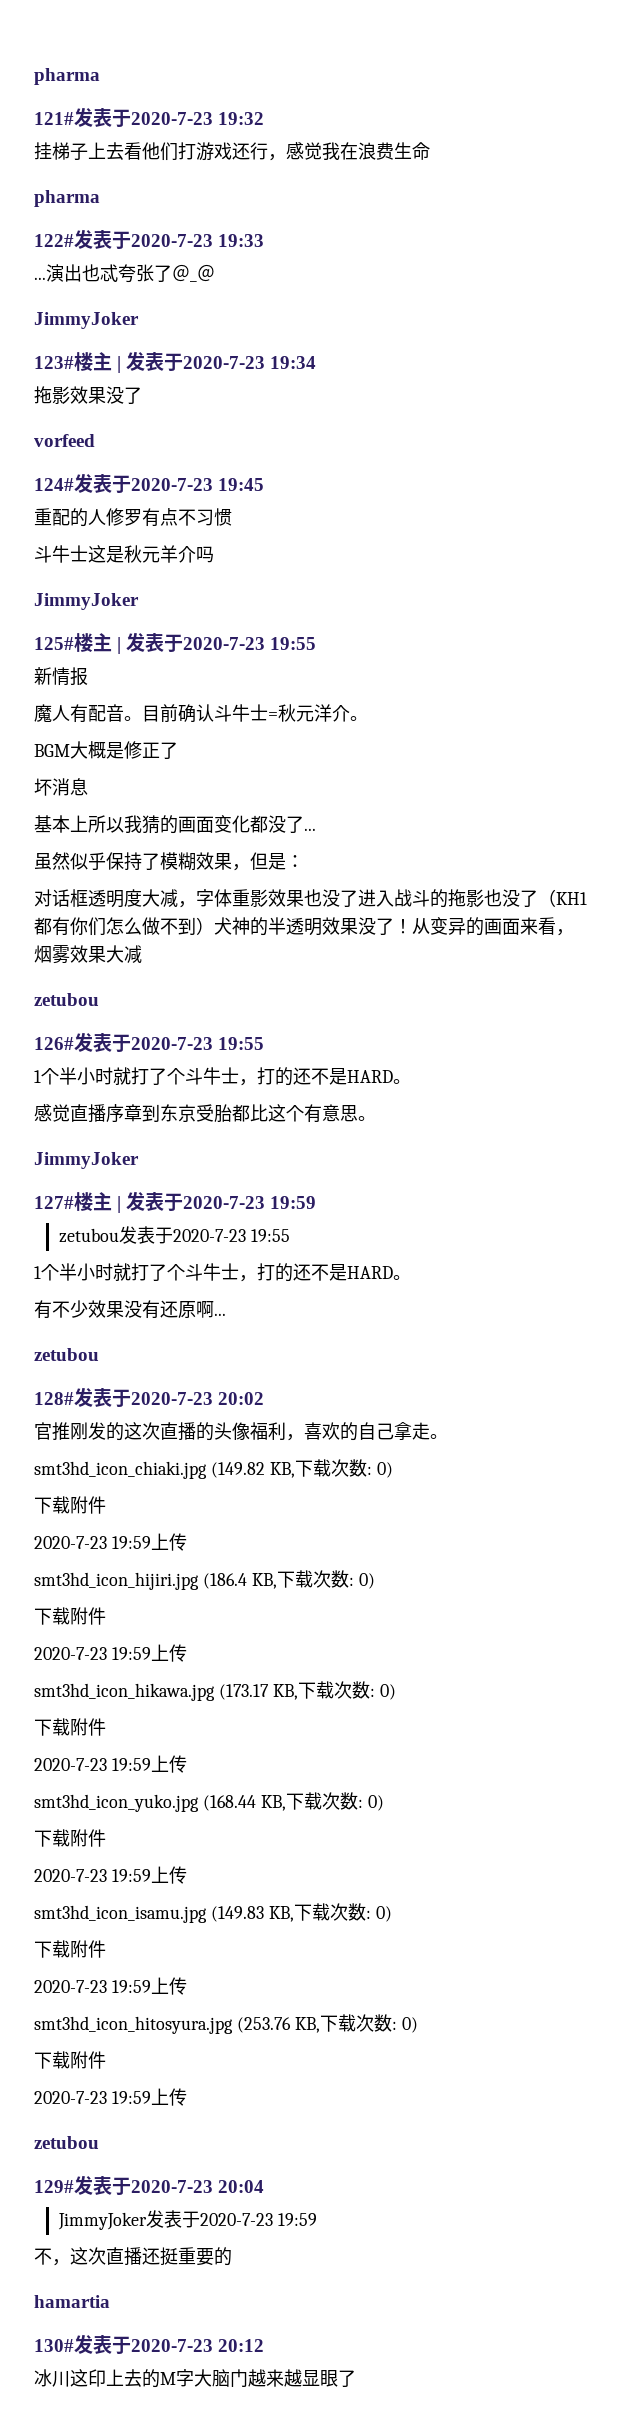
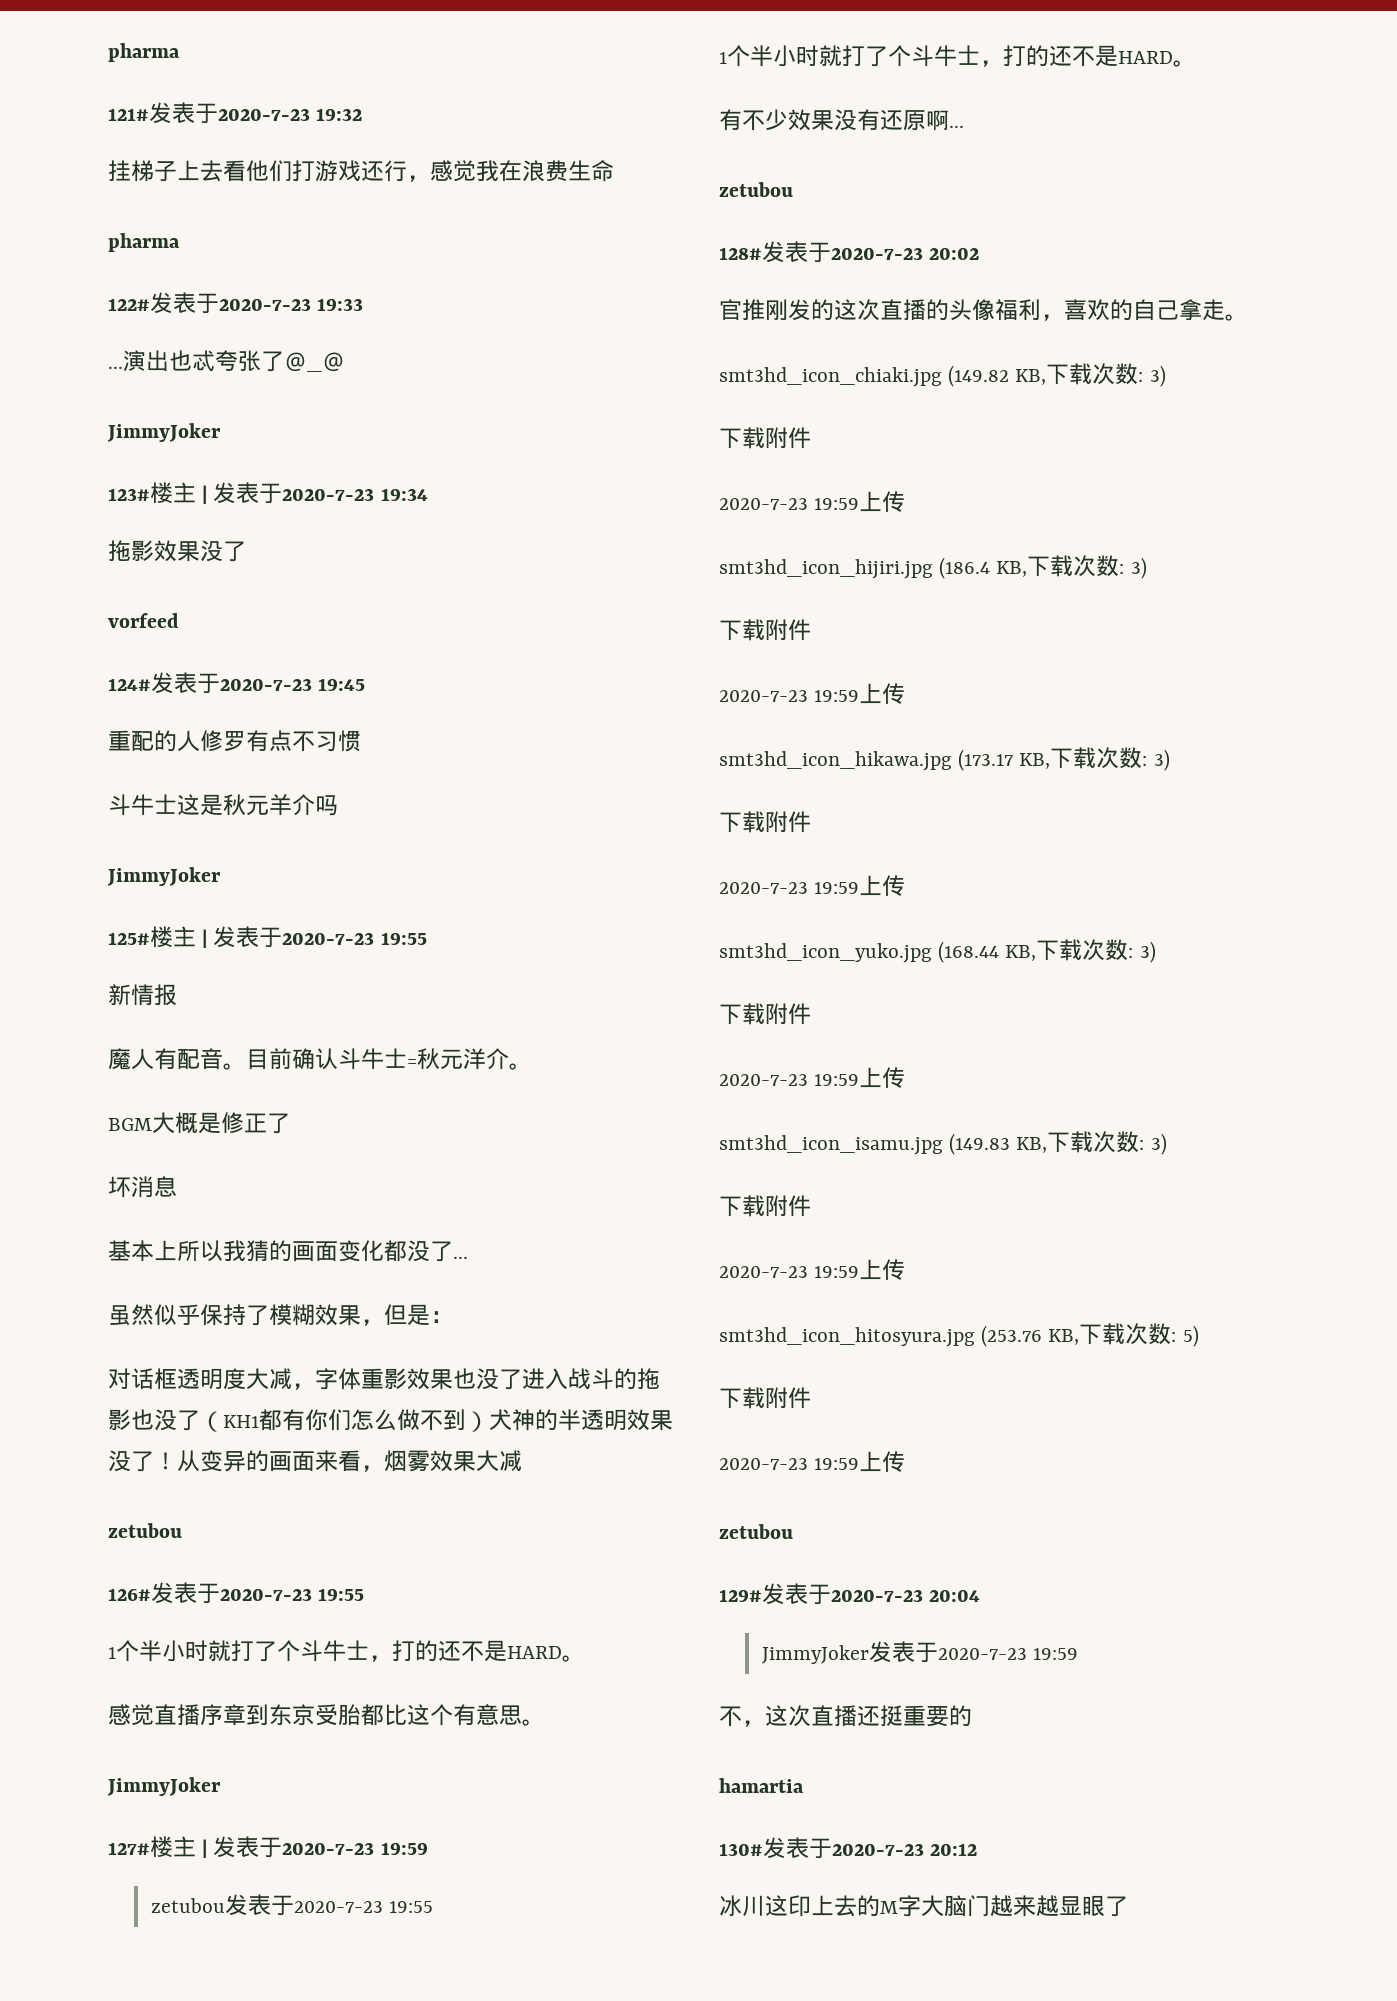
- smt3hd_icon_chiaki.jpg (149.82 KB,下载次数: 0)
+ smt3hd_icon_chiaki.jpg (149.82 KB,下载次数: 3)
- smt3hd_icon_hijiri.jpg (186.4 KB,下载次数: 0)
+ smt3hd_icon_hijiri.jpg (186.4 KB,下载次数: 3)
- smt3hd_icon_hikawa.jpg (173.17 KB,下载次数: 0)
+ smt3hd_icon_hikawa.jpg (173.17 KB,下载次数: 3)
- smt3hd_icon_yuko.jpg (168.44 KB,下载次数: 0)
+ smt3hd_icon_yuko.jpg (168.44 KB,下载次数: 3)
- smt3hd_icon_isamu.jpg (149.83 KB,下载次数: 0)
+ smt3hd_icon_isamu.jpg (149.83 KB,下载次数: 3)
- smt3hd_icon_hitosyura.jpg (253.76 KB,下载次数: 0)
+ smt3hd_icon_hitosyura.jpg (253.76 KB,下载次数: 5)

